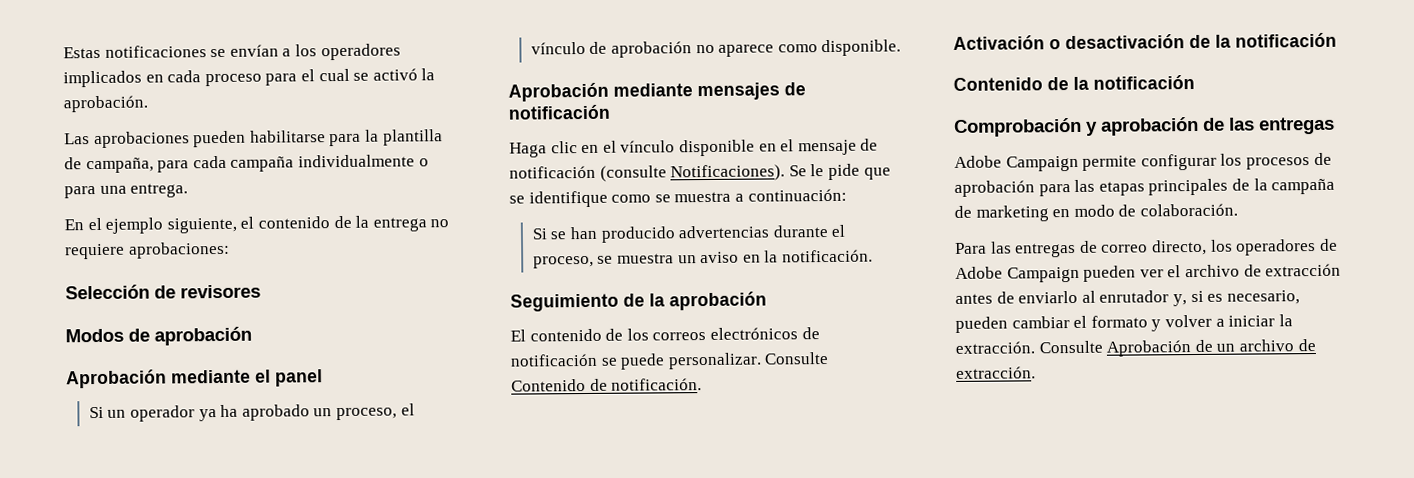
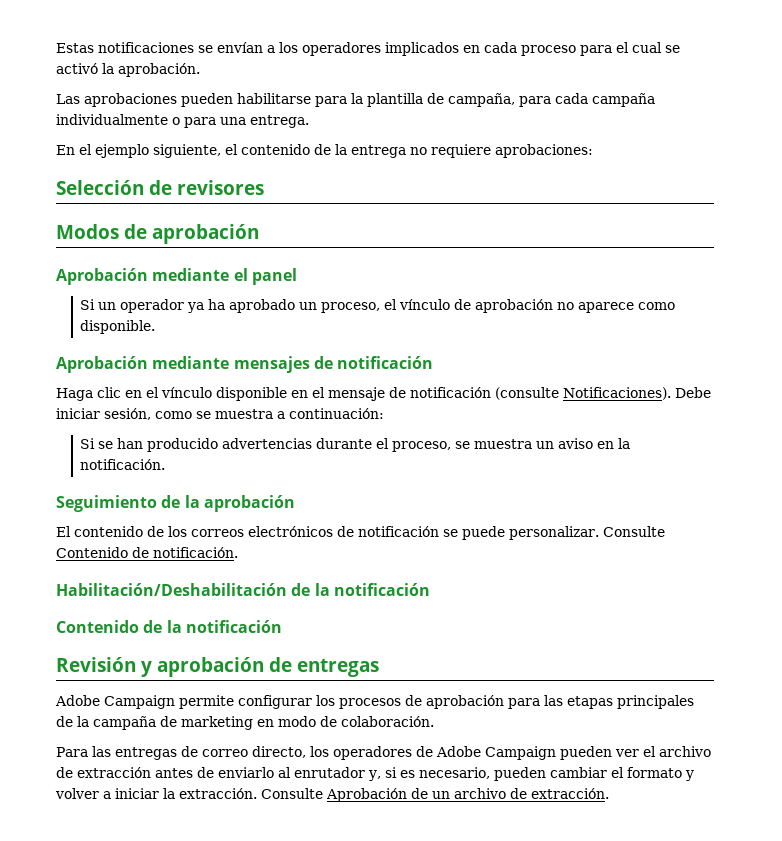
- Se le pide que se identifique como se muestra a continuación:
+ Debe iniciar sesión, como se muestra a continuación:
- Activación o desactivación de la notificación
+ Habilitación/Deshabilitación de la notificación
- Comprobación y aprobación de las entregas
+ Revisión y aprobación de entregas

